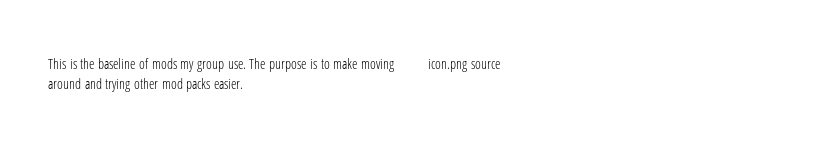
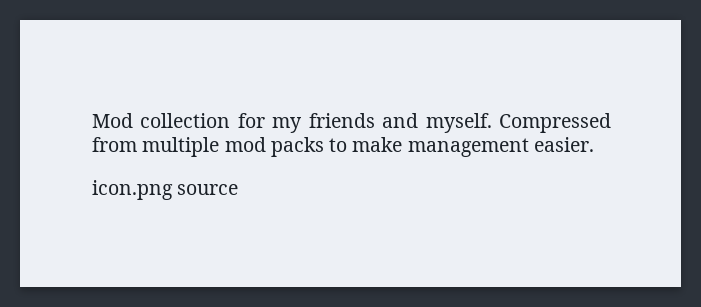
- This is the baseline of mods my group use. The purpose is to make moving around and trying other mod packs easier.
+ Mod collection for my friends and myself. Compressed from multiple mod packs to make management easier.

